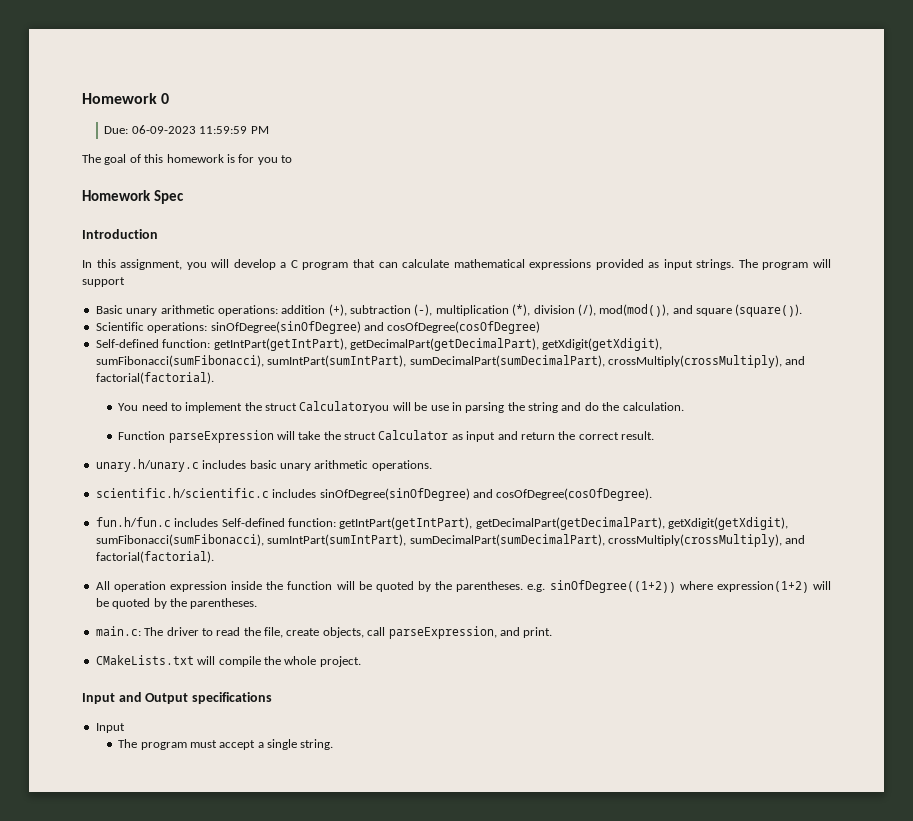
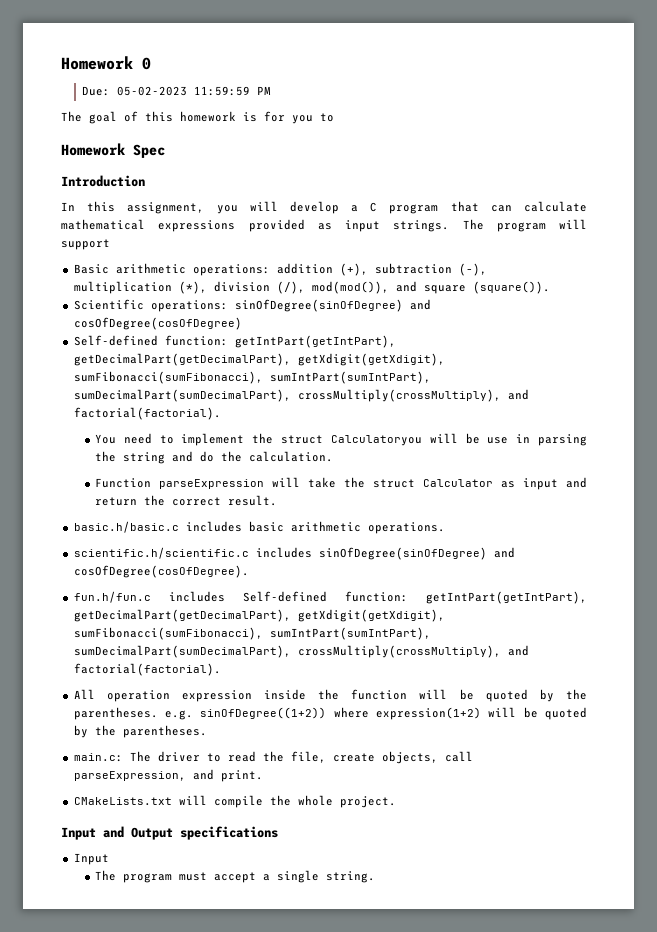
- Due: 06-09-2023 11:59:59 PM
+ Due: 05-02-2023 11:59:59 PM
- Basic unary arithmetic operations: addition (+), subtraction (-), multiplication (*), division (/), mod(mod()), and square (square()).
+ Basic arithmetic operations: addition (+), subtraction (-), multiplication (*), division (/), mod(mod()), and square (square()).
- unary.h/unary.c includes basic unary arithmetic operations.
+ basic.h/basic.c includes basic arithmetic operations.

